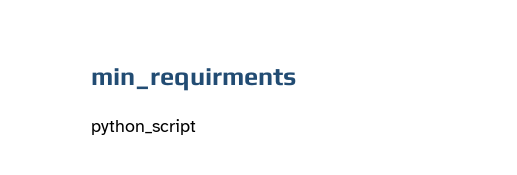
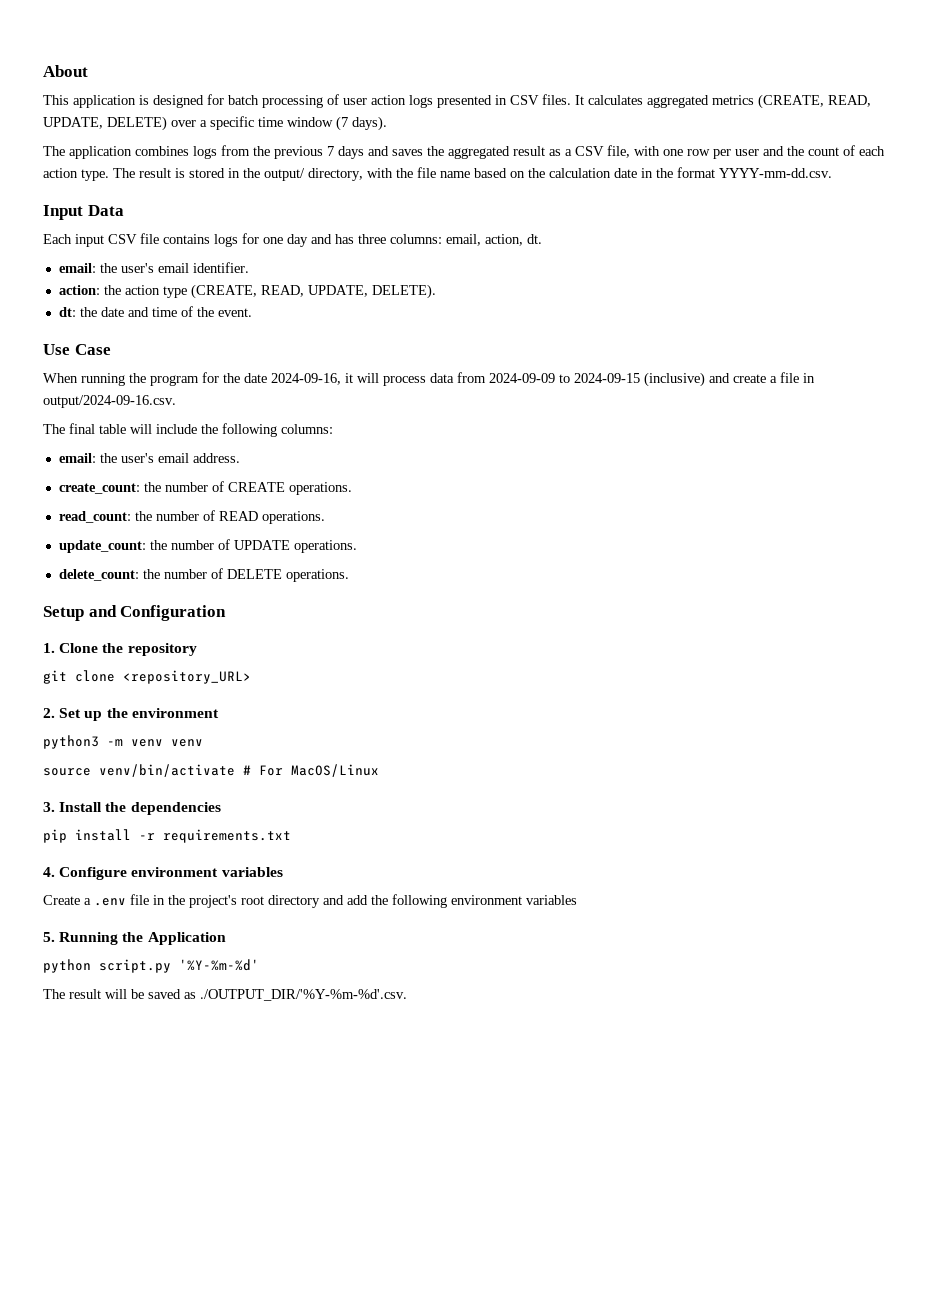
- min_requirments
- python_script
+ About
+ This application is designed for batch processing of user action logs presented in CSV files. It calculates aggregated metrics (CREATE, READ, UPDATE, DELETE) over a specific time window (7 days).
+ The application combines logs from the previous 7 days and saves the aggregated result as a CSV file, with one row per user and the count of each action type. The result is stored in the output/ directory, with the file name based on the calculation date in the format YYYY-mm-dd.csv.
+ Input Data
+ Each input CSV file contains logs for one day and has three columns: email, action, dt.
+ email: the user's email identifier.
+ action: the action type (CREATE, READ, UPDATE, DELETE).
+ dt: the date and time of the event.
+ Use Case
+ When running the program for the date 2024-09-16, it will process data from 2024-09-09 to 2024-09-15 (inclusive) and create a file in output/2024-09-16.csv.
+ The final table will include the following columns:
+ email: the user's email address.
+ create_count: the number of CREATE operations.
+ read_count: the number of READ operations.
+ update_count: the number of UPDATE operations.
+ delete_count: the number of DELETE operations.
+ Setup and Configuration
+ 1. Clone the repository
+ git clone <repository_URL>
+ 2. Set up the environment
+ python3 -m venv venv
+ source venv/bin/activate # For MacOS/Linux
+ 3. Install the dependencies
+ pip install -r requirements.txt
+ 4. Configure environment variables
+ Create a .env file in the project's root directory and add the following environment variables
+ 5. Running the Application
+ python script.py '%Y-%m-%d'
+ The result will be saved as ./OUTPUT_DIR/'%Y-%m-%d'.csv.

